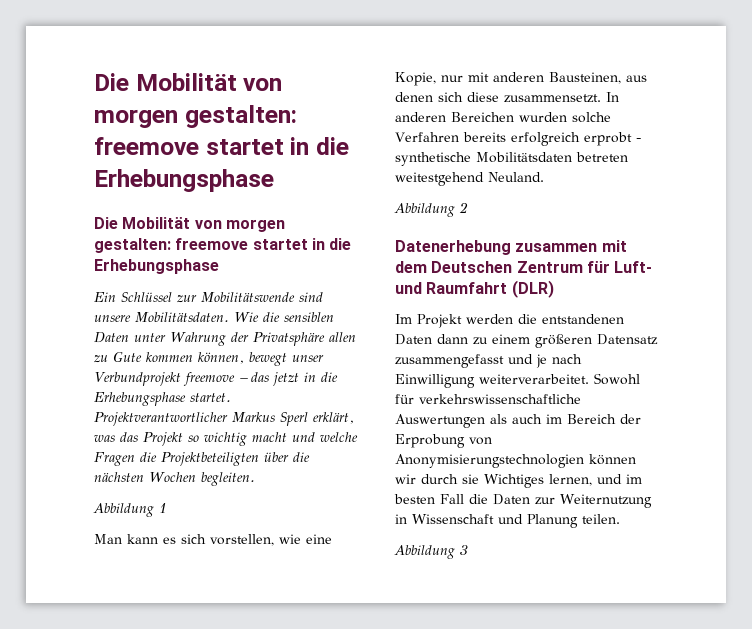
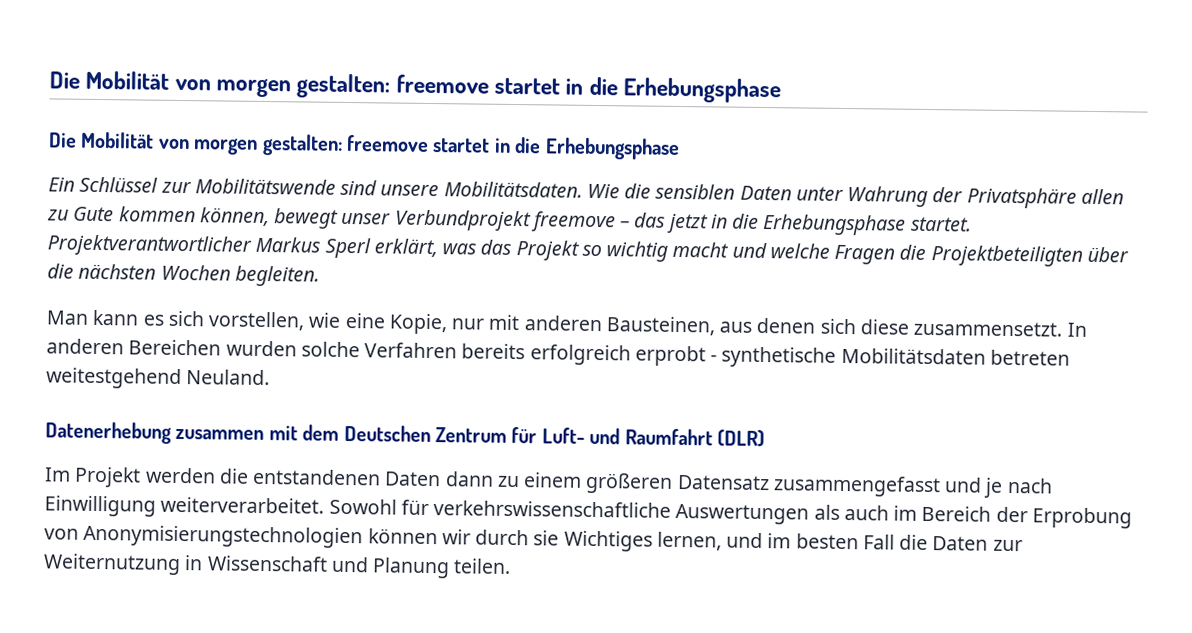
- Abbildung 1
- Abbildung 2
- Abbildung 3

